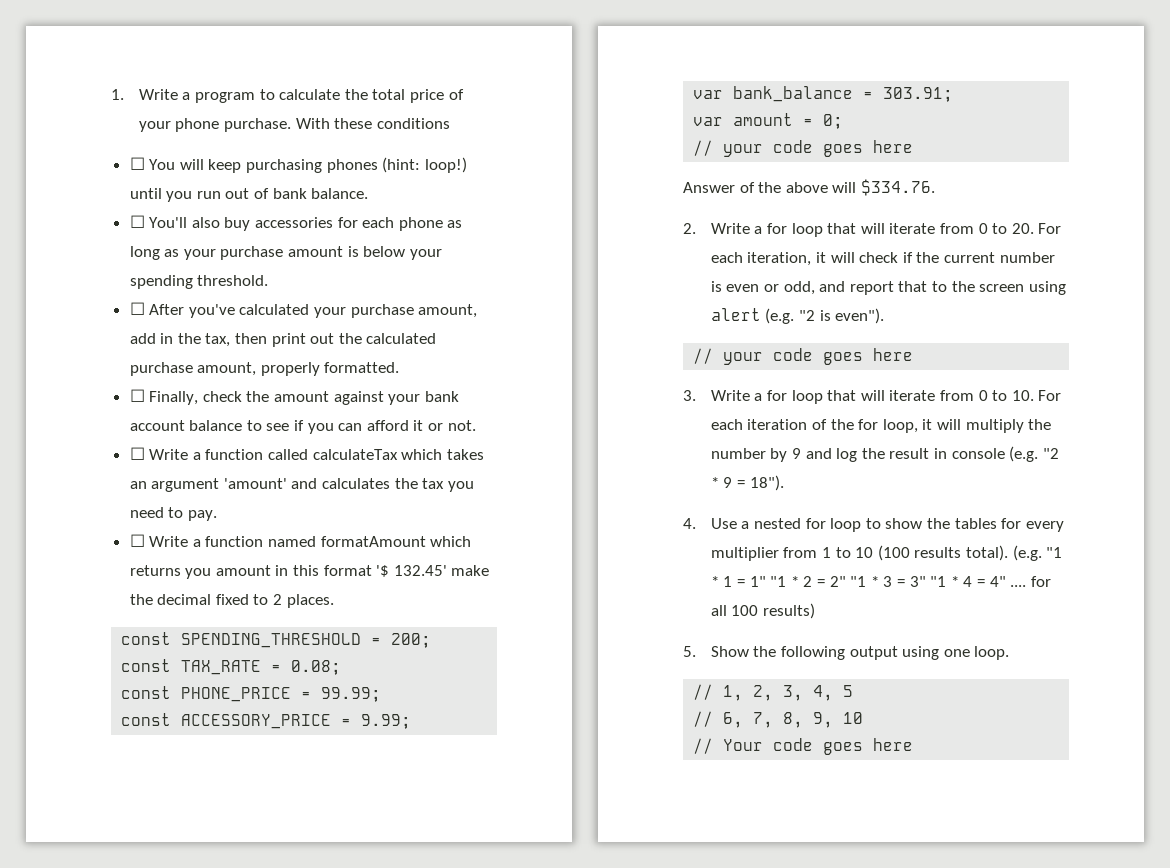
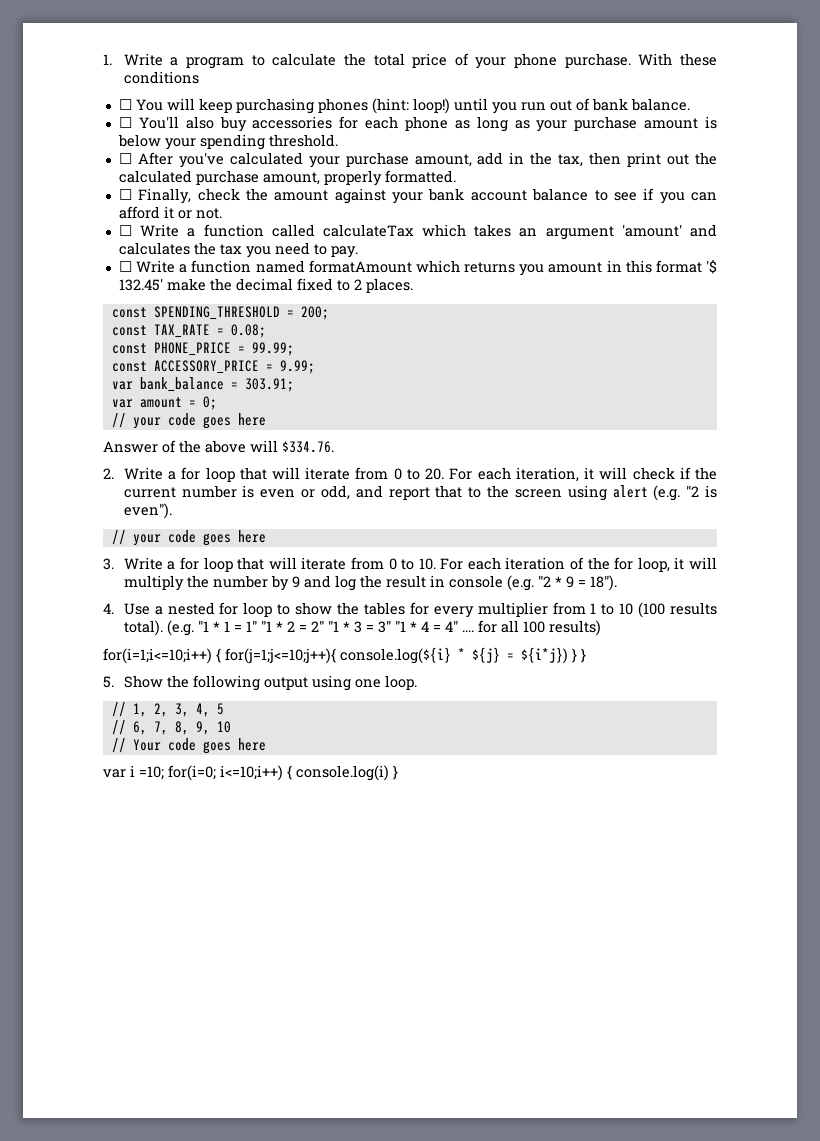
+ for(i=1;i<=10;i++) { for(j=1;j<=10;j++){ console.log(${i} * ${j} = ${i*j}) } }
+ var i =10; for(i=0; i<=10;i++) { console.log(i) }

